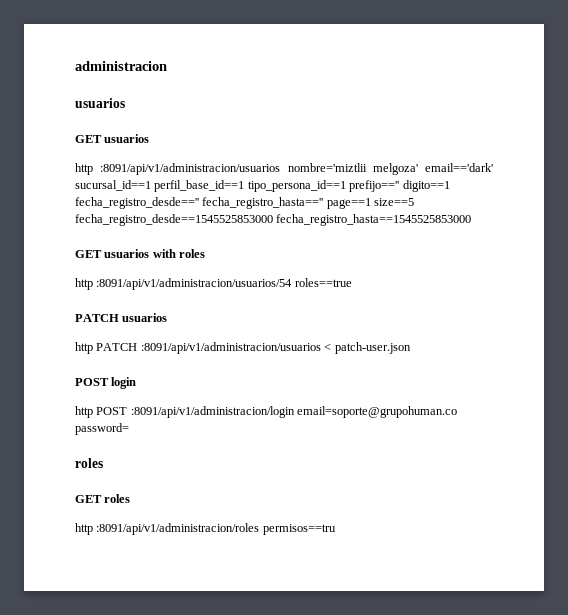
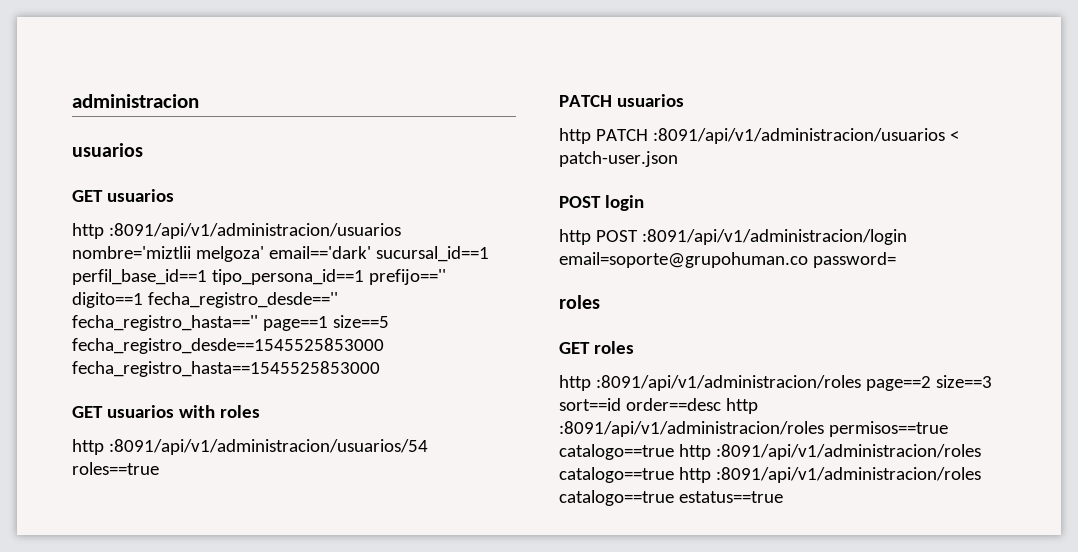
- http :8091/api/v1/administracion/roles permisos==tru
+ http :8091/api/v1/administracion/roles page==2 size==3 sort==id order==desc http :8091/api/v1/administracion/roles permisos==true catalogo==true http :8091/api/v1/administracion/roles catalogo==true http :8091/api/v1/administracion/roles catalogo==true estatus==true

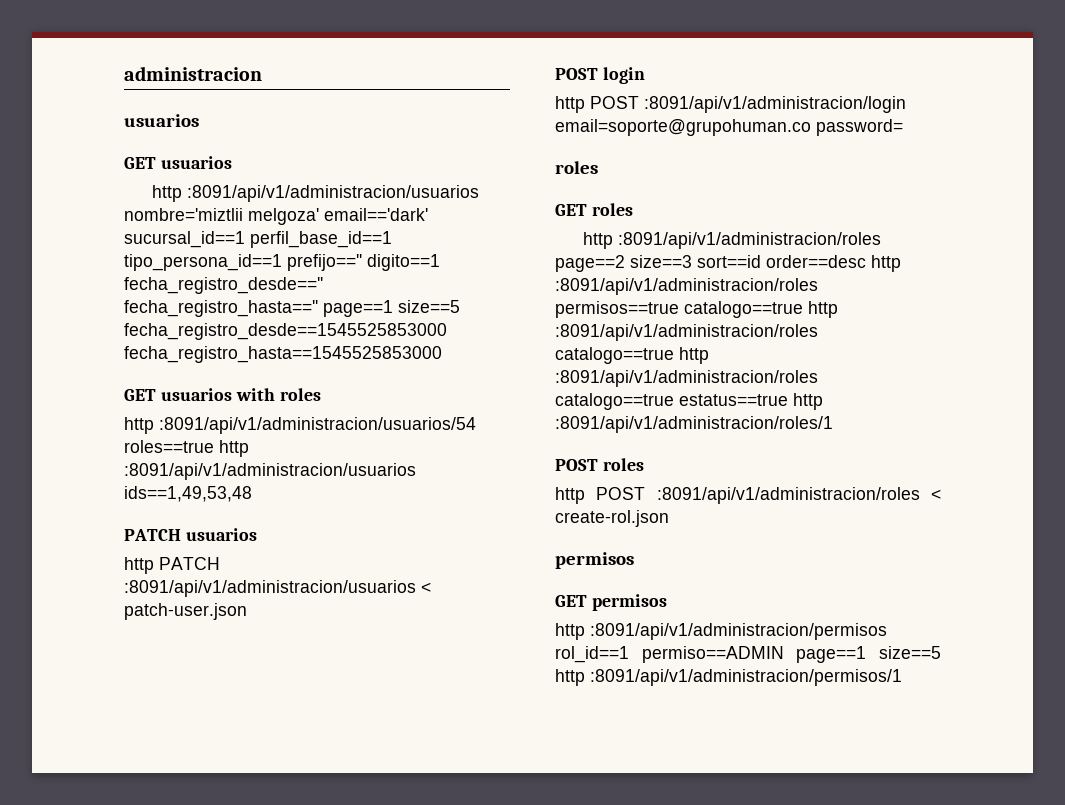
- http :8091/api/v1/administracion/usuarios/54 roles==true
+ http :8091/api/v1/administracion/usuarios/54 roles==true http :8091/api/v1/administracion/usuarios ids==1,49,53,48
- http :8091/api/v1/administracion/roles page==2 size==3 sort==id order==desc http :8091/api/v1/administracion/roles permisos==true catalogo==true http :8091/api/v1/administracion/roles catalogo==true http :8091/api/v1/administracion/roles catalogo==true estatus==true
+ http :8091/api/v1/administracion/roles page==2 size==3 sort==id order==desc http :8091/api/v1/administracion/roles permisos==true catalogo==true http :8091/api/v1/administracion/roles catalogo==true http :8091/api/v1/administracion/roles catalogo==true estatus==true http :8091/api/v1/administracion/roles/1
+ POST roles
+ http POST :8091/api/v1/administracion/roles < create-rol.json
+ permisos
+ GET permisos
+ http :8091/api/v1/administracion/permisos rol_id==1 permiso==ADMIN page==1 size==5 http :8091/api/v1/administracion/permisos/1

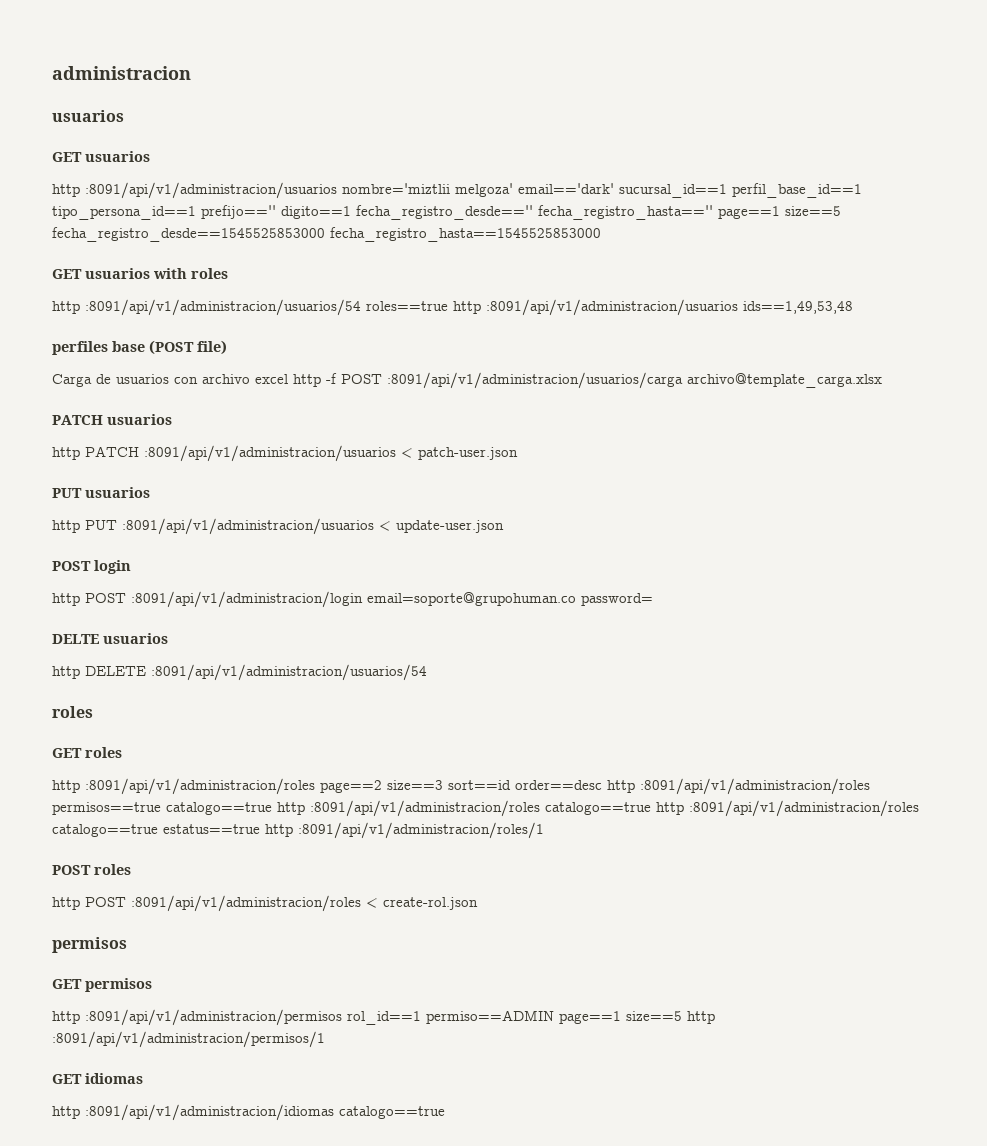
+ perfiles base (POST file)
+ Carga de usuarios con archivo excel http -f POST :8091/api/v1/administracion/usuarios/carga archivo@template_carga.xlsx
+ PUT usuarios
+ http PUT :8091/api/v1/administracion/usuarios < update-user.json
+ DELTE usuarios
+ http DELETE :8091/api/v1/administracion/usuarios/54
+ GET idiomas
+ http :8091/api/v1/administracion/idiomas catalogo==true

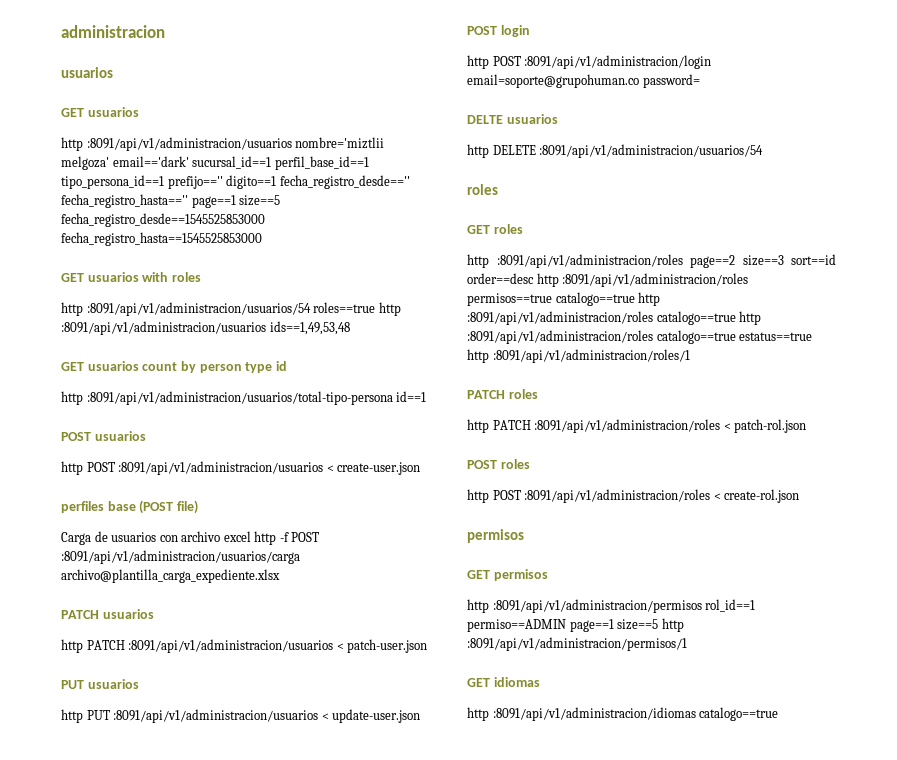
+ GET usuarios count by person type id
+ http :8091/api/v1/administracion/usuarios/total-tipo-persona id==1
+ POST usuarios
+ http POST :8091/api/v1/administracion/usuarios < create-user.json
- Carga de usuarios con archivo excel http -f POST :8091/api/v1/administracion/usuarios/carga archivo@template_carga.xlsx
+ Carga de usuarios con archivo excel http -f POST :8091/api/v1/administracion/usuarios/carga archivo@plantilla_carga_expediente.xlsx
+ PATCH roles
+ http PATCH :8091/api/v1/administracion/roles < patch-rol.json

